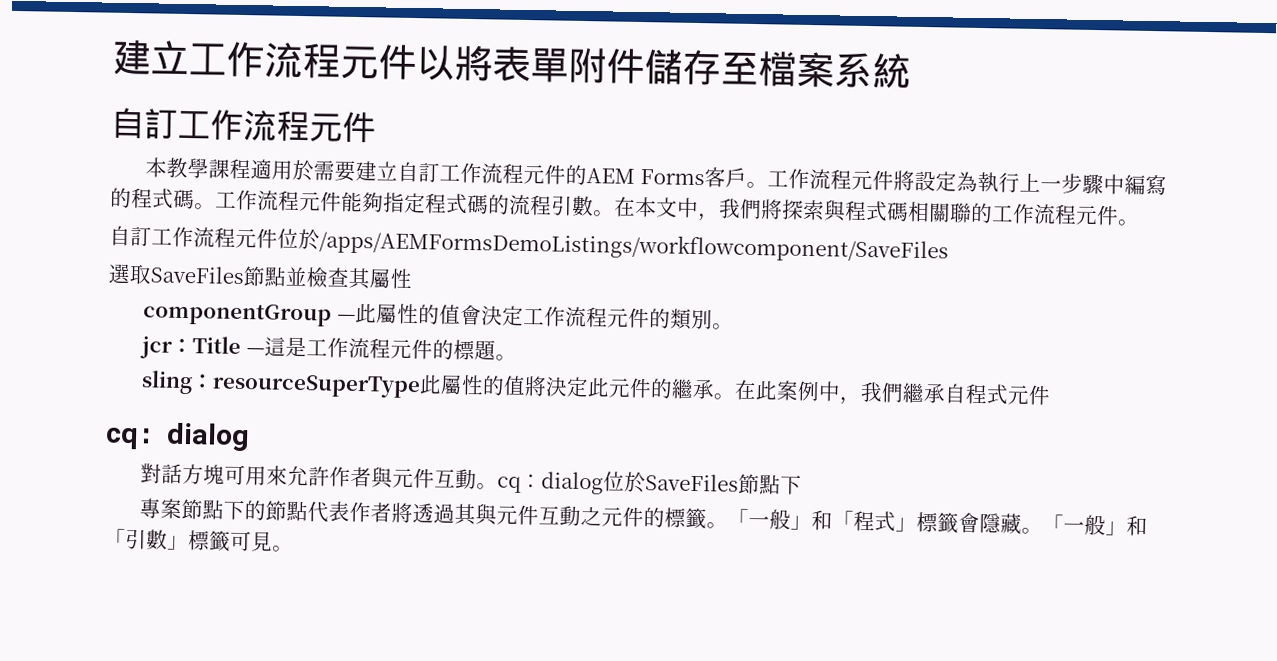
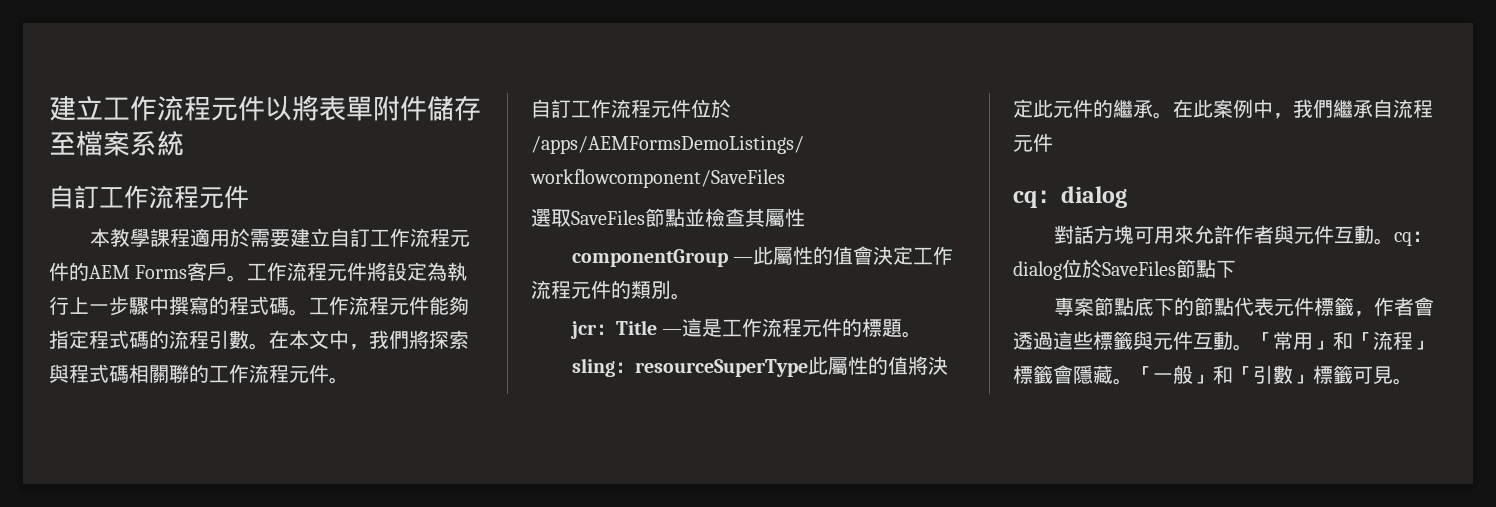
- 工作流程元件將設定為執行上一步驟中編寫的程式碼。
+ 工作流程元件將設定為執行上一步驟中撰寫的程式碼。
- 在此案例中，我們繼承自程式元件
+ 在此案例中，我們繼承自流程元件
- 專案節點下的節點代表作者將透過其與元件互動之元件的標籤。「一般」和「程式」標籤會隱藏。
+ 專案節點底下的節點代表元件標籤，作者會透過這些標籤與元件互動。「常用」和「流程」標籤會隱藏。

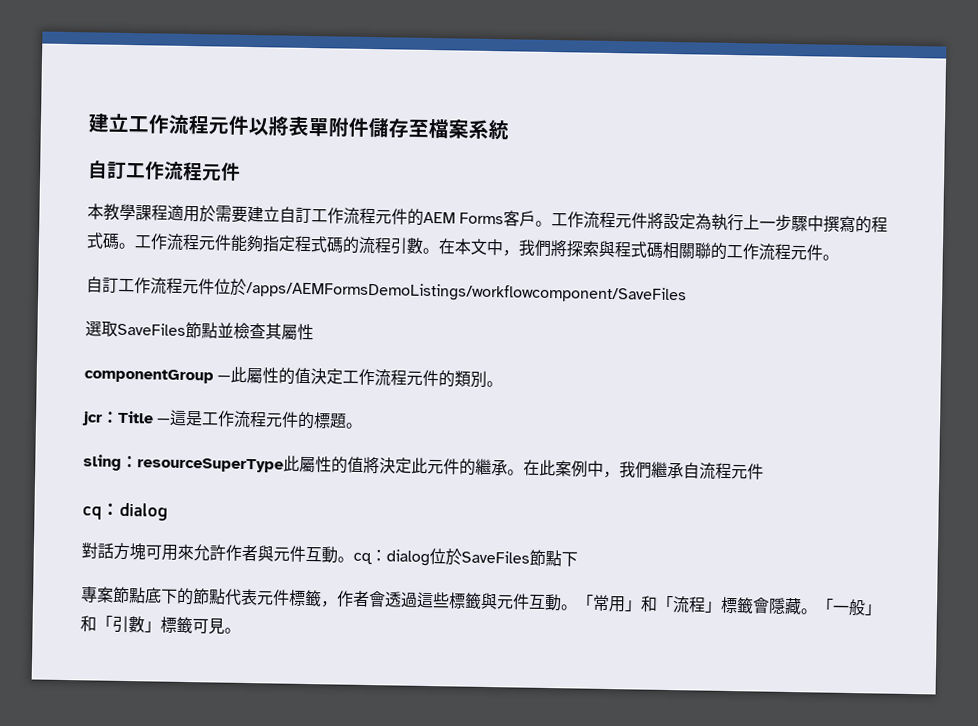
- componentGroup —此屬性的值會決定工作流程元件的類別。
+ componentGroup —此屬性的值決定工作流程元件的類別。

